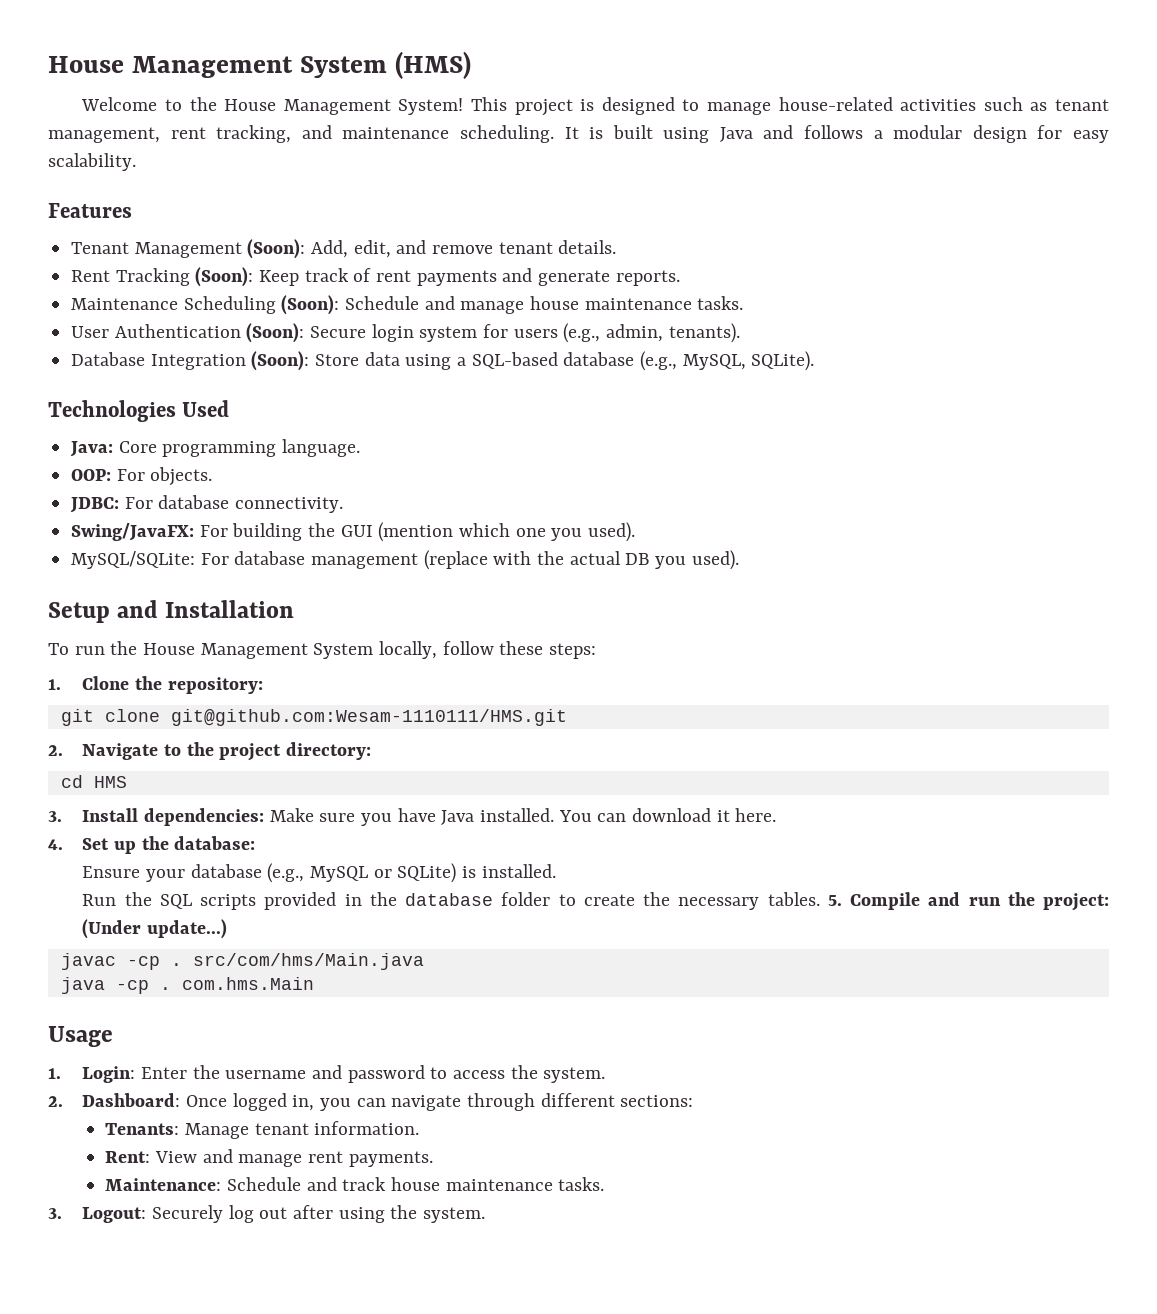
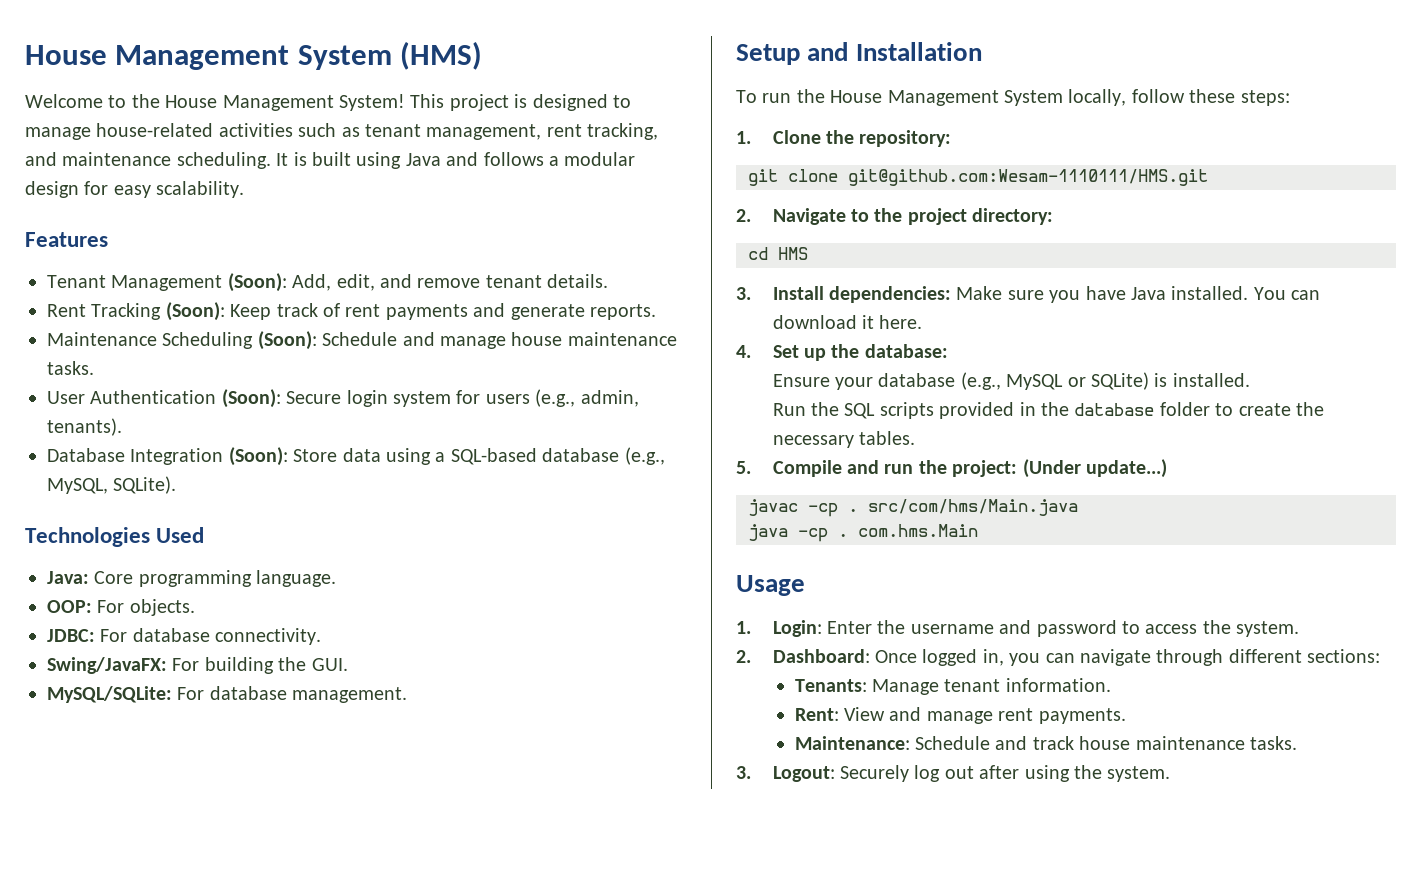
- Swing/JavaFX: For building the GUI (mention which one you used).
- MySQL/SQLite: For database management (replace with the actual DB you used).
+ Swing/JavaFX: For building the GUI.
+ MySQL/SQLite: For database management.
- Run the SQL scripts provided in the database folder to create the necessary tables. 5. Compile and run the project: (Under update...)
+ Run the SQL scripts provided in the database folder to create the necessary tables.
+ 5. Compile and run the project: (Under update...)

